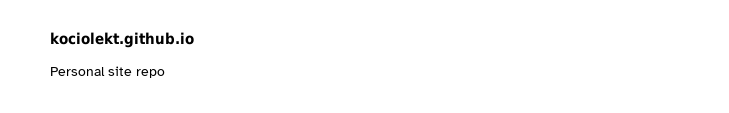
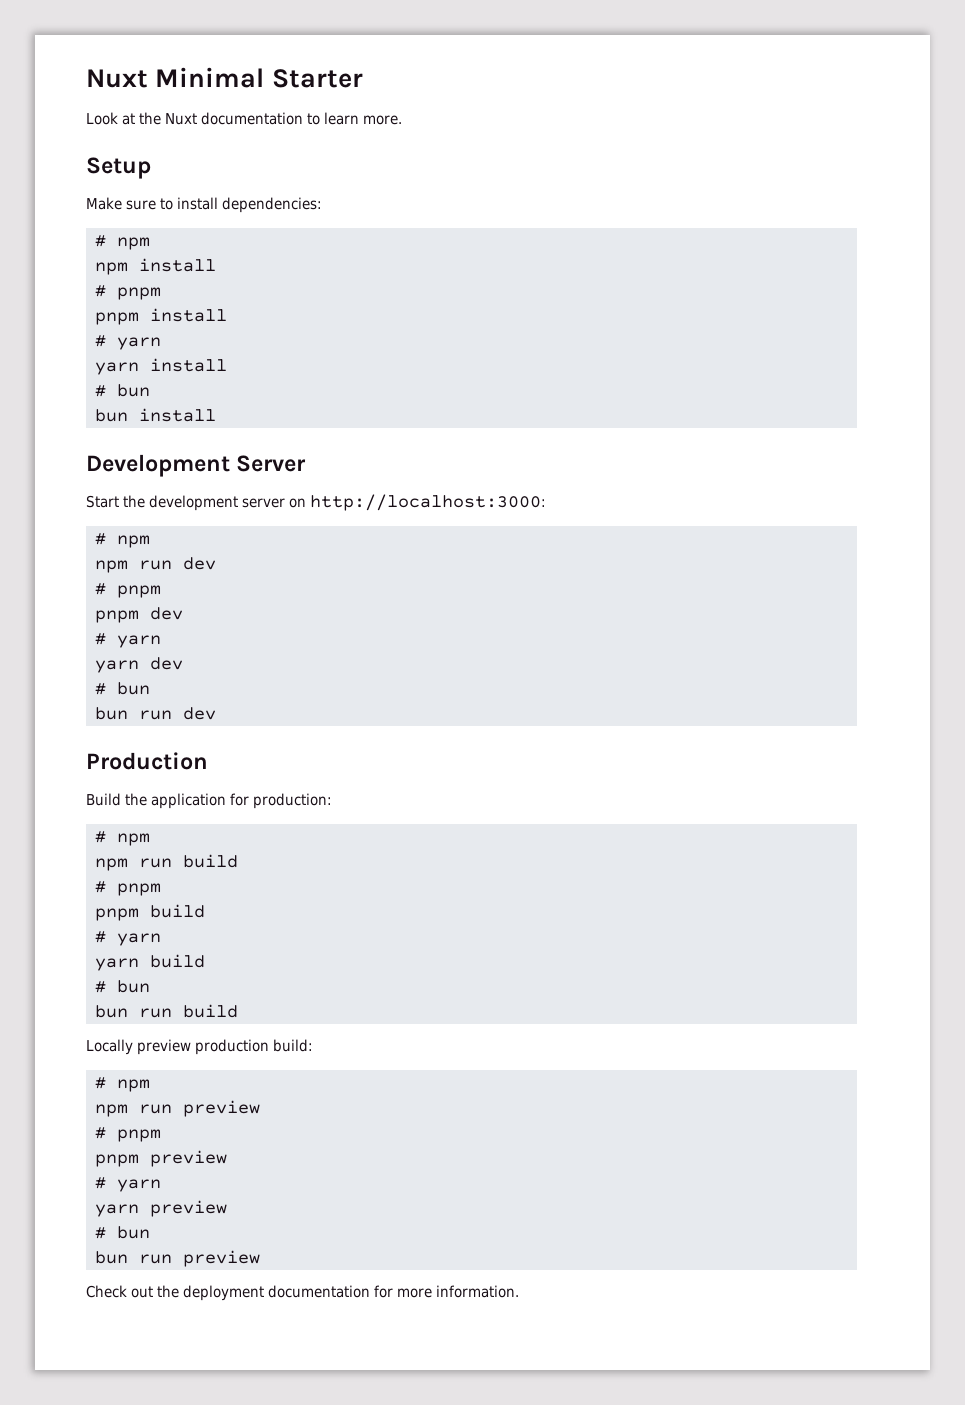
- kociolekt.github.io
- Personal site repo
+ Nuxt Minimal Starter
+ Look at the Nuxt documentation to learn more.
+ Setup
+ Make sure to install dependencies:
+ # npm
+ npm install
+ # pnpm
+ pnpm install
+ # yarn
+ yarn install
+ # bun
+ bun install
+ Development Server
+ Start the development server on http://localhost:3000:
+ # npm
+ npm run dev
+ # pnpm
+ pnpm dev
+ # yarn
+ yarn dev
+ # bun
+ bun run dev
+ Production
+ Build the application for production:
+ # npm
+ npm run build
+ # pnpm
+ pnpm build
+ # yarn
+ yarn build
+ # bun
+ bun run build
+ Locally preview production build:
+ # npm
+ npm run preview
+ # pnpm
+ pnpm preview
+ # yarn
+ yarn preview
+ # bun
+ bun run preview
+ Check out the deployment documentation for more information.

